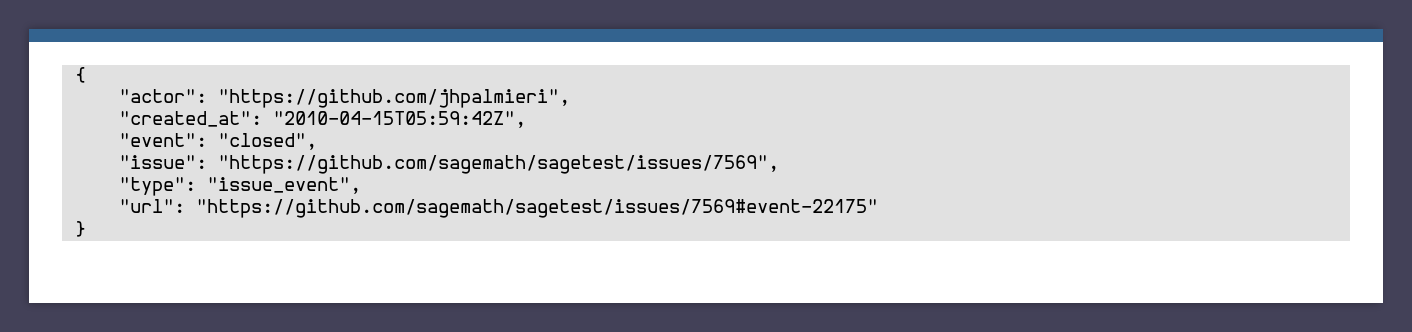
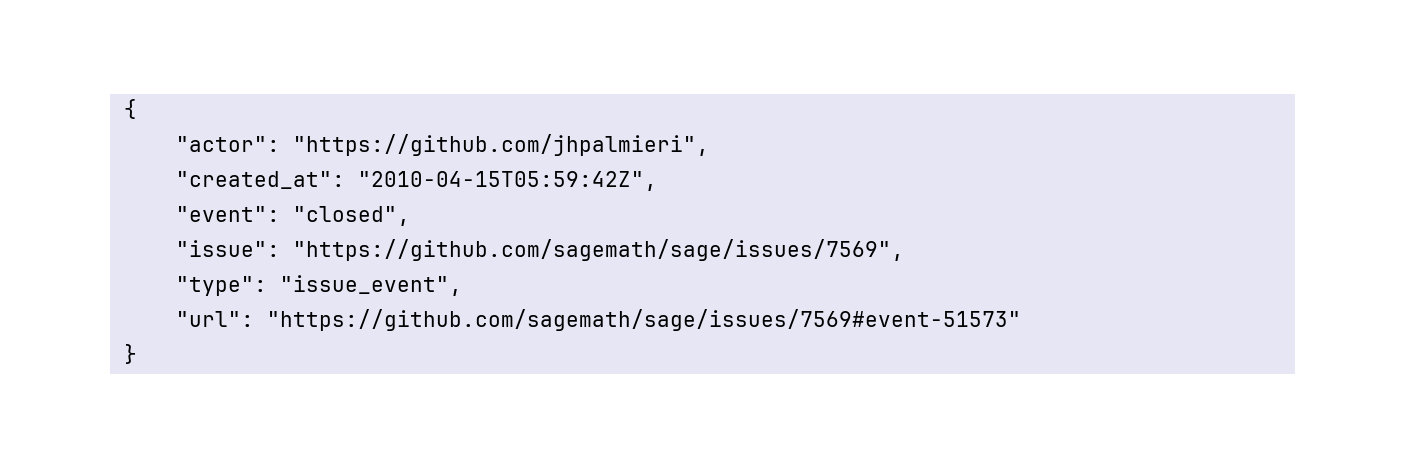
- "issue": "https://github.com/sagemath/sagetest/issues/7569",
+ "issue": "https://github.com/sagemath/sage/issues/7569",
- "url": "https://github.com/sagemath/sagetest/issues/7569#event-22175"
+ "url": "https://github.com/sagemath/sage/issues/7569#event-51573"

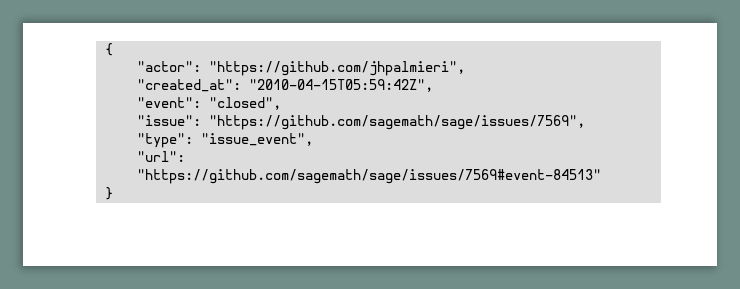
- "url": "https://github.com/sagemath/sage/issues/7569#event-51573"
+ "url": "https://github.com/sagemath/sage/issues/7569#event-84513"

